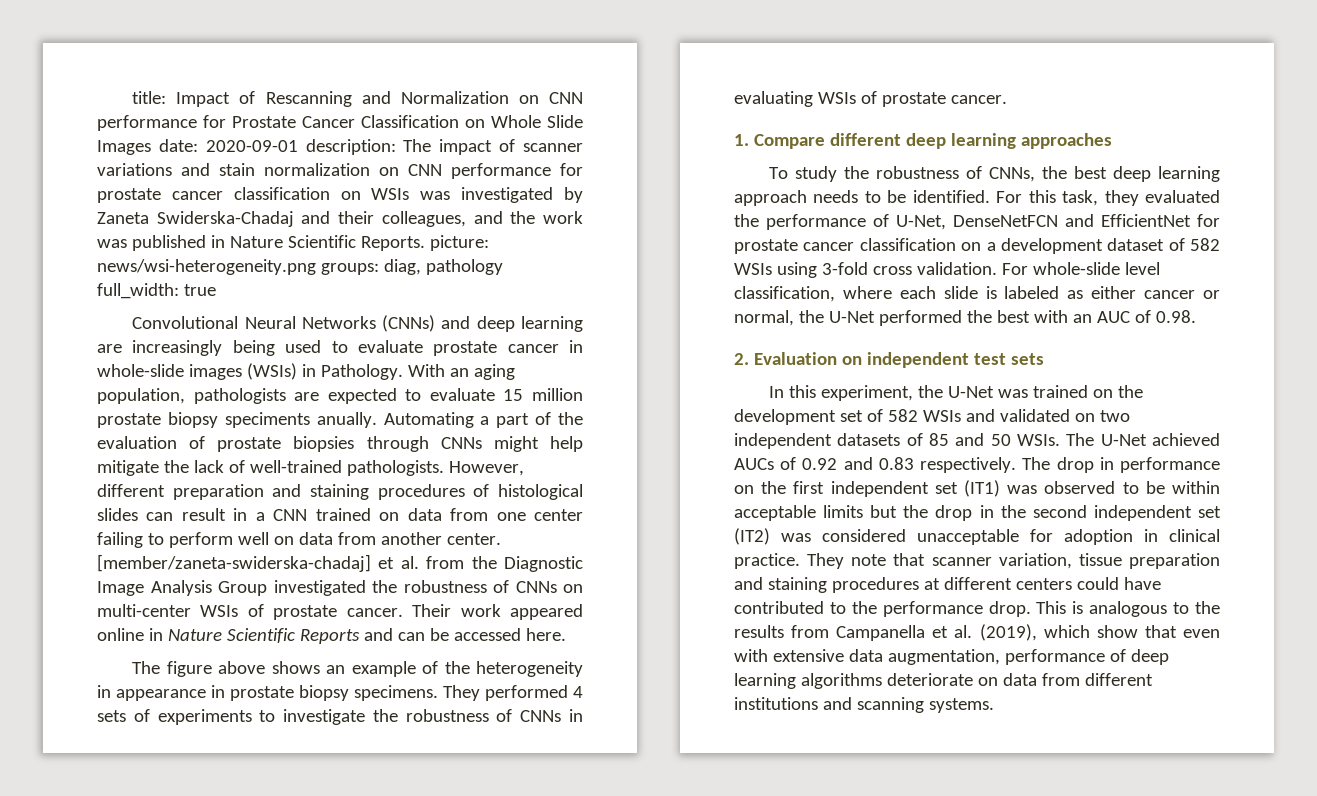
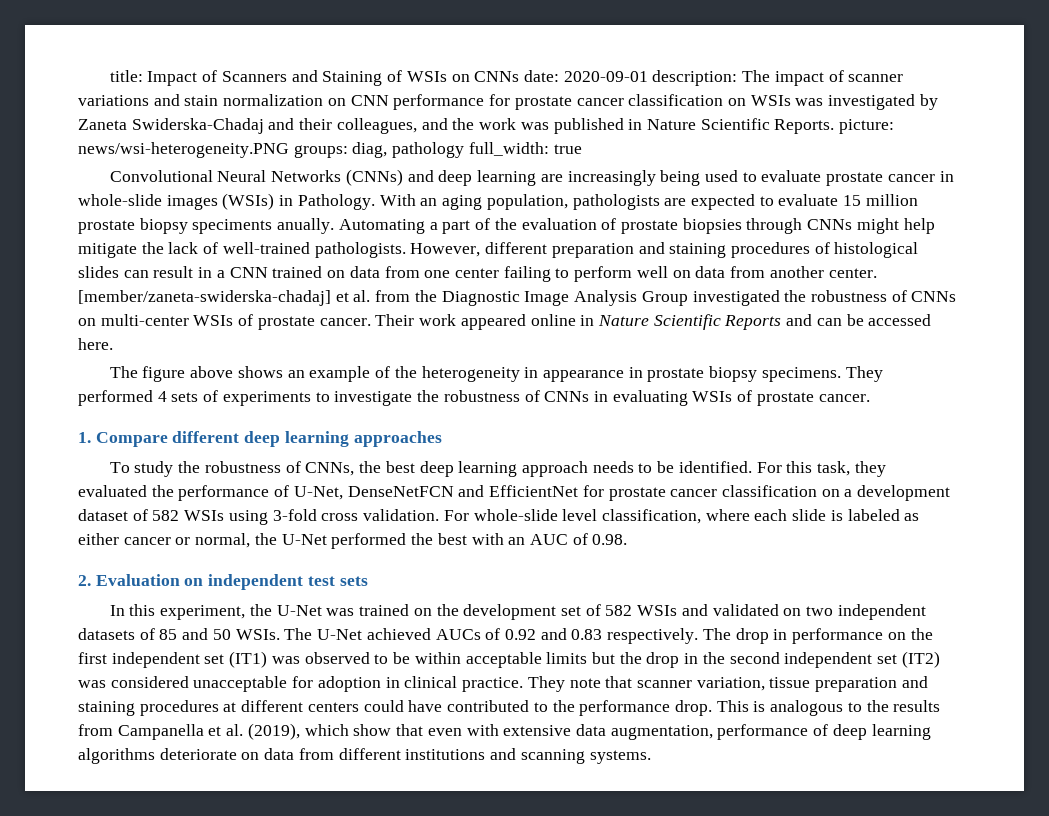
- title: Impact of Rescanning and Normalization on CNN performance for Prostate Cancer Classification on Whole Slide Images date: 2020-09-01 description: The impact of scanner variations and stain normalization on CNN performance for prostate cancer classification on WSIs was investigated by Zaneta Swiderska-Chadaj and their colleagues, and the work was published in Nature Scientific Reports. picture: news/wsi-heterogeneity.png groups: diag, pathology full_width: true
+ title: Impact of Scanners and Staining of WSIs on CNNs date: 2020-09-01 description: The impact of scanner variations and stain normalization on CNN performance for prostate cancer classification on WSIs was investigated by Zaneta Swiderska-Chadaj and their colleagues, and the work was published in Nature Scientific Reports. picture: news/wsi-heterogeneity.PNG groups: diag, pathology full_width: true

